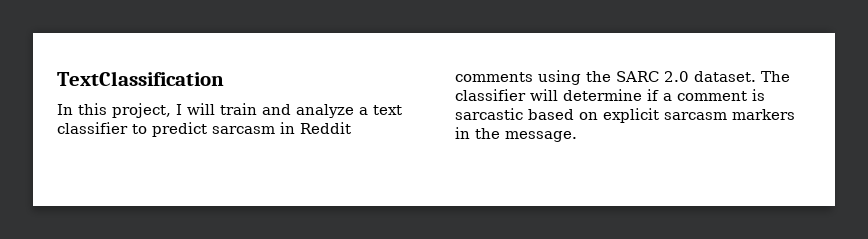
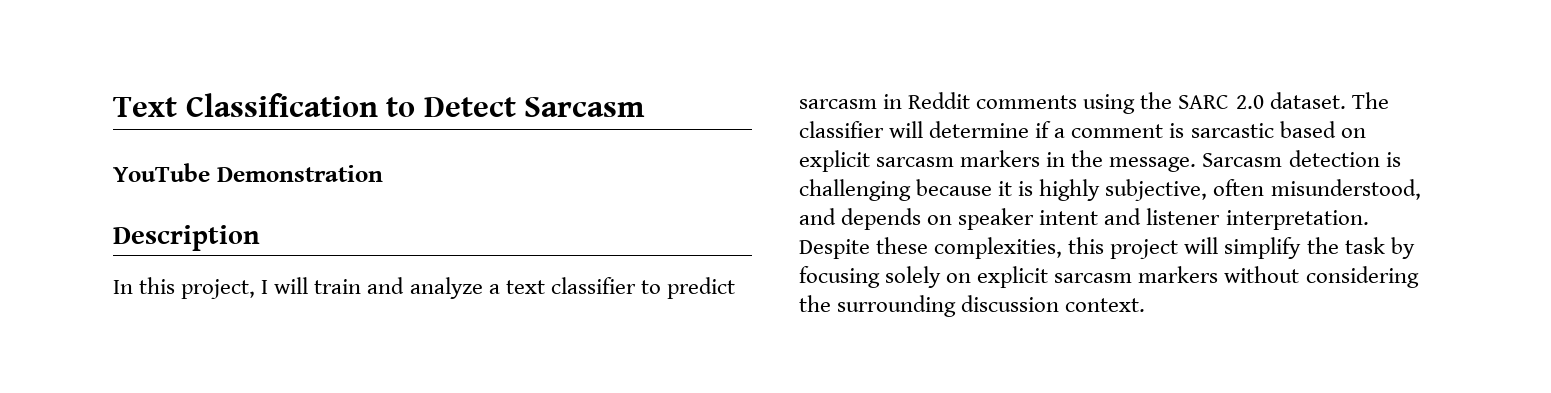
- TextClassification
+ Text Classification to Detect Sarcasm
+ YouTube Demonstration
+ Description
+ Sarcasm detection is challenging because it is highly subjective, often misunderstood, and depends on speaker intent and listener interpretation. Despite these complexities, this project will simplify the task by focusing solely on explicit sarcasm markers without considering the surrounding discussion context.

